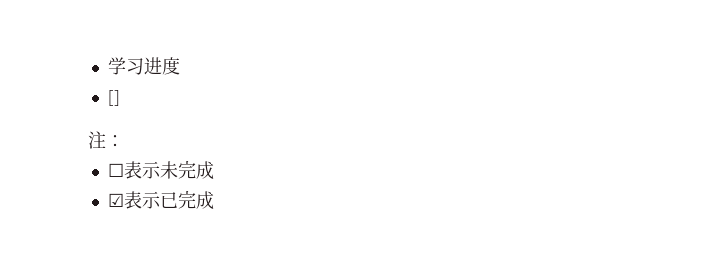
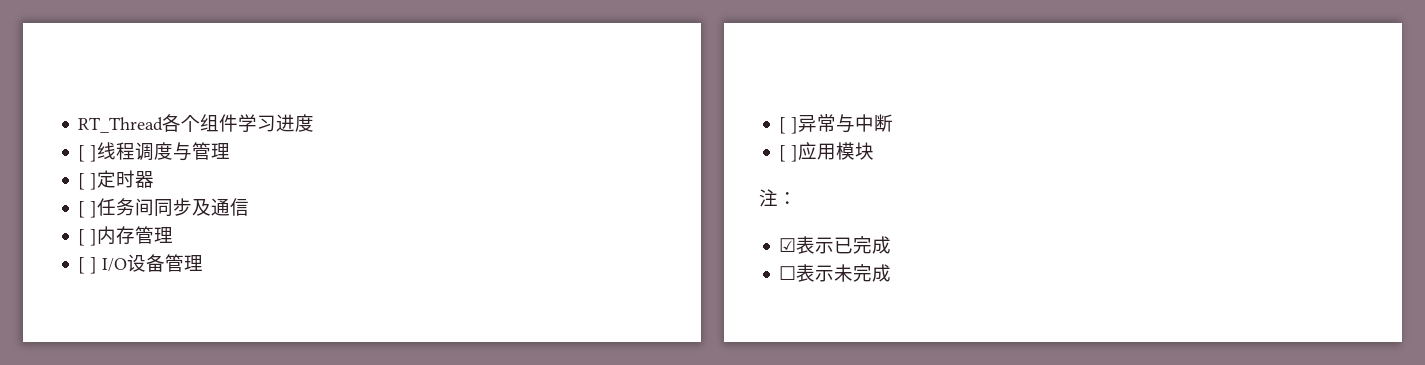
- 学习进度
+ RT_Thread各个组件学习进度
- []
+ [ ]线程调度与管理
+ [ ]定时器
+ [ ]任务间同步及通信
+ [ ]内存管理
+ [ ] I/O设备管理
+ [ ]异常与中断
+ [ ]应用模块
  注：
+ ☑表示已完成
- ☑表示已完成

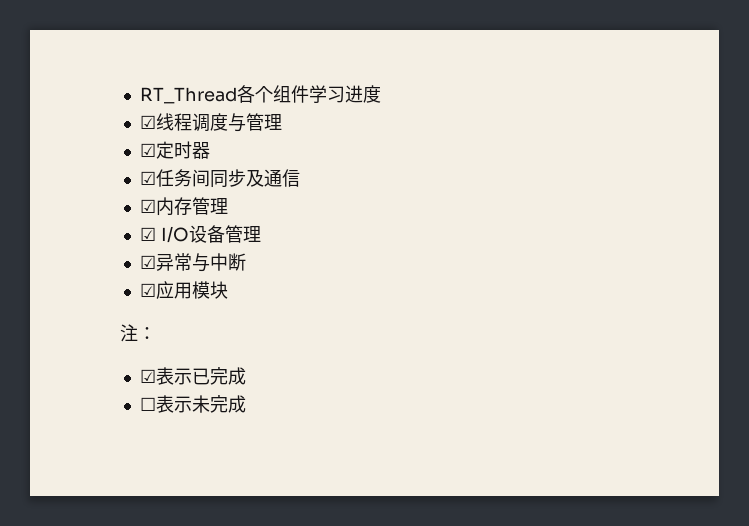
- [ ]线程调度与管理
+ ☑线程调度与管理
- [ ]定时器
+ ☑定时器
- [ ]任务间同步及通信
+ ☑任务间同步及通信
- [ ]内存管理
+ ☑内存管理
- [ ] I/O设备管理
+ ☑ I/O设备管理
- [ ]异常与中断
+ ☑异常与中断
- [ ]应用模块
+ ☑应用模块

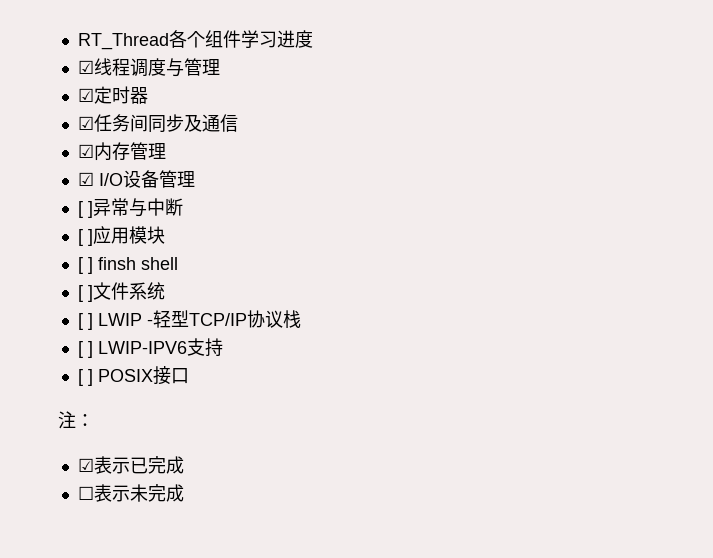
- ☑异常与中断
+ [ ]异常与中断
- ☑应用模块
+ [ ]应用模块
+ [ ] finsh shell
+ [ ]文件系统
+ [ ] LWIP -轻型TCP/IP协议栈
+ [ ] LWIP-IPV6支持
+ [ ] POSIX接口

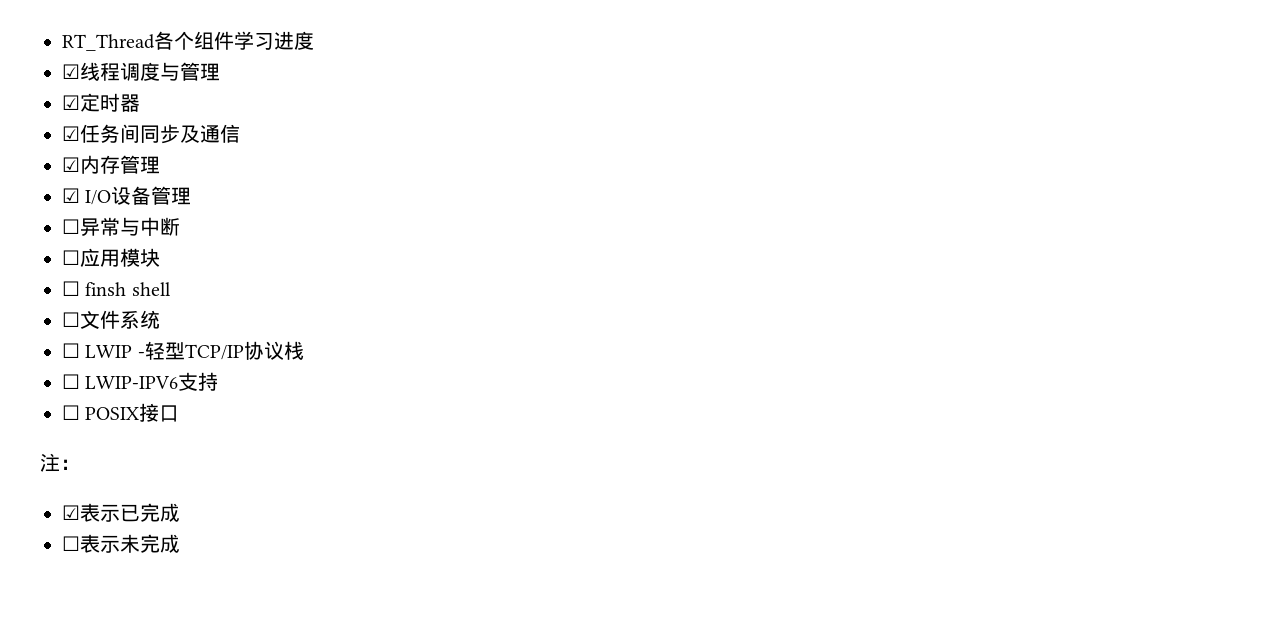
- [ ]异常与中断
+ ☐异常与中断
- [ ]应用模块
+ ☐应用模块
- [ ] finsh shell
+ ☐ finsh shell
- [ ]文件系统
+ ☐文件系统
- [ ] LWIP -轻型TCP/IP协议栈
+ ☐ LWIP -轻型TCP/IP协议栈
- [ ] LWIP-IPV6支持
+ ☐ LWIP-IPV6支持
- [ ] POSIX接口
+ ☐ POSIX接口

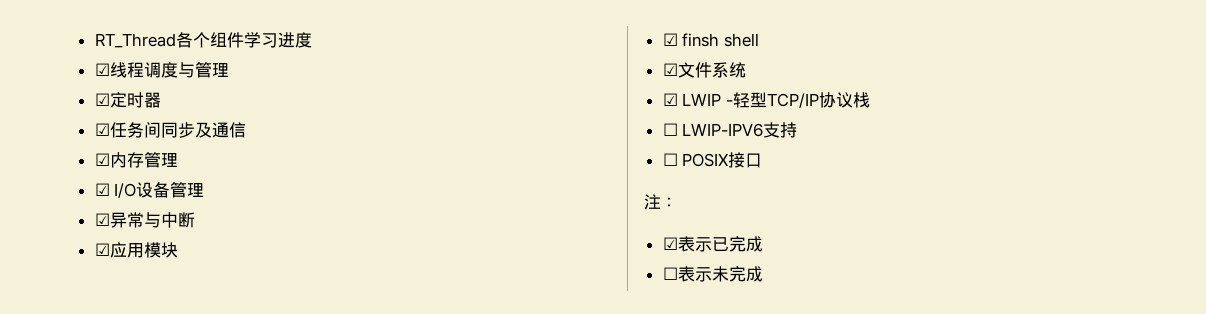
- ☐异常与中断
+ ☑异常与中断
- ☐应用模块
+ ☑应用模块
- ☐ finsh shell
+ ☑ finsh shell
- ☐文件系统
+ ☑文件系统
- ☐ LWIP -轻型TCP/IP协议栈
+ ☑ LWIP -轻型TCP/IP协议栈

